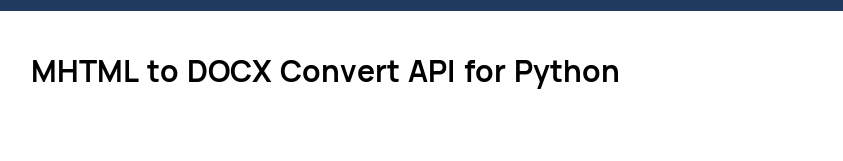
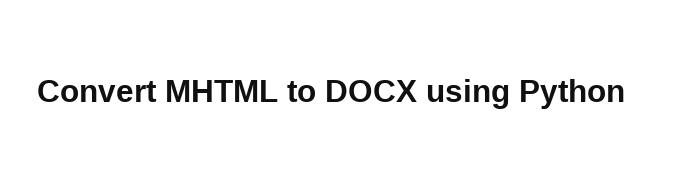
- MHTML to DOCX Convert API for Python
+ Convert MHTML to DOCX using Python

